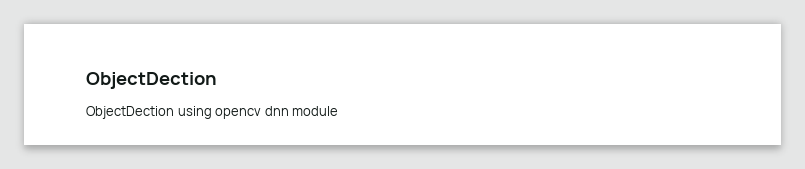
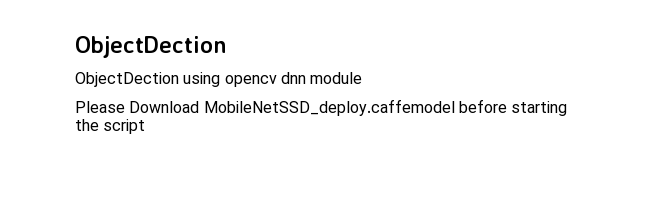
+ Please Download MobileNetSSD_deploy.caffemodel before starting the script

